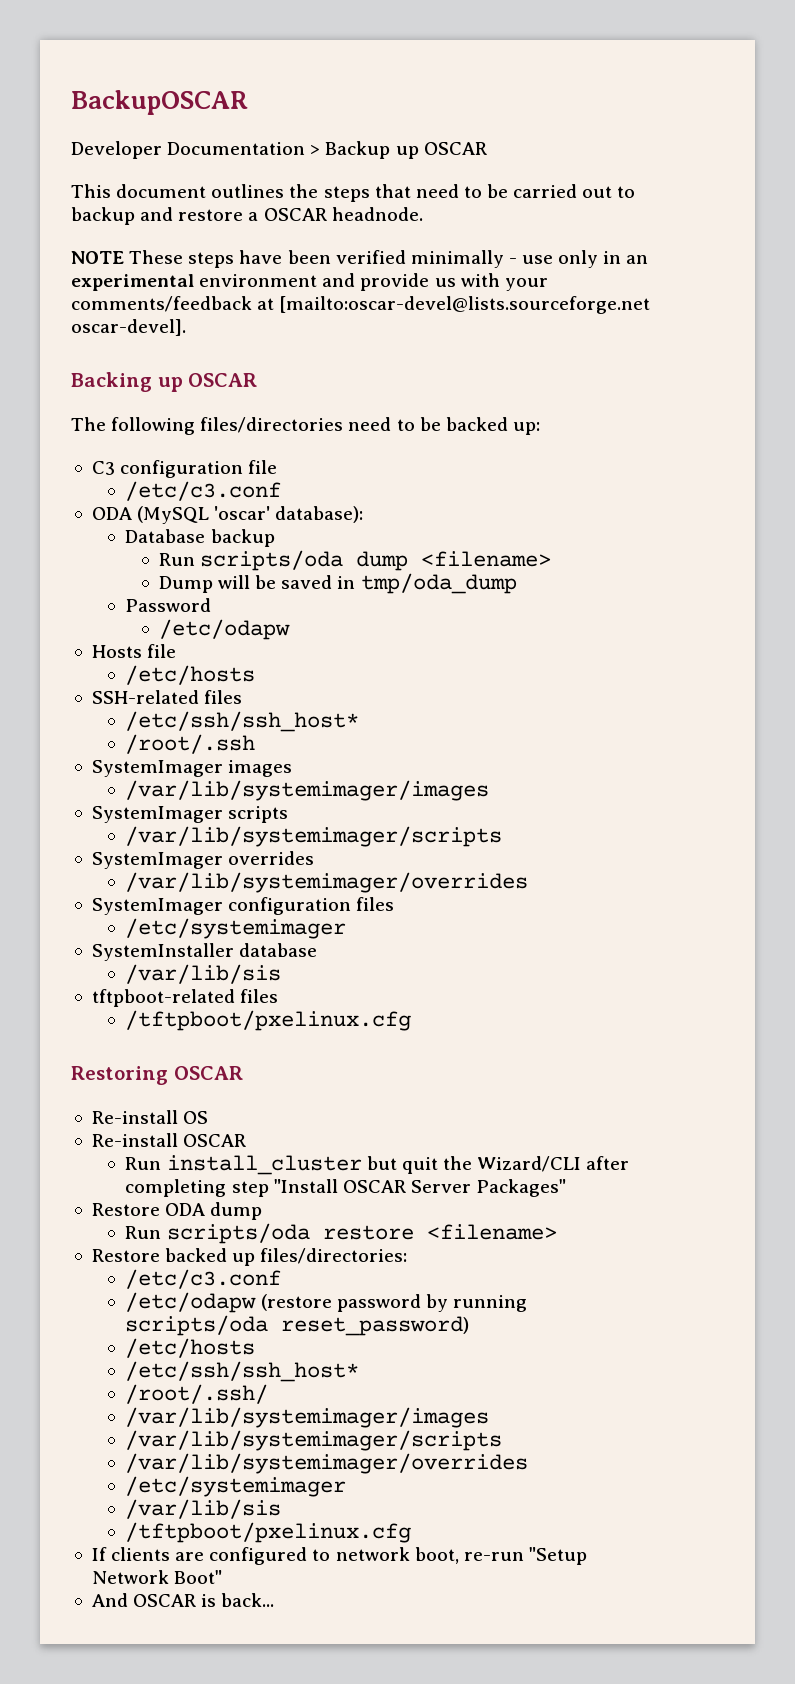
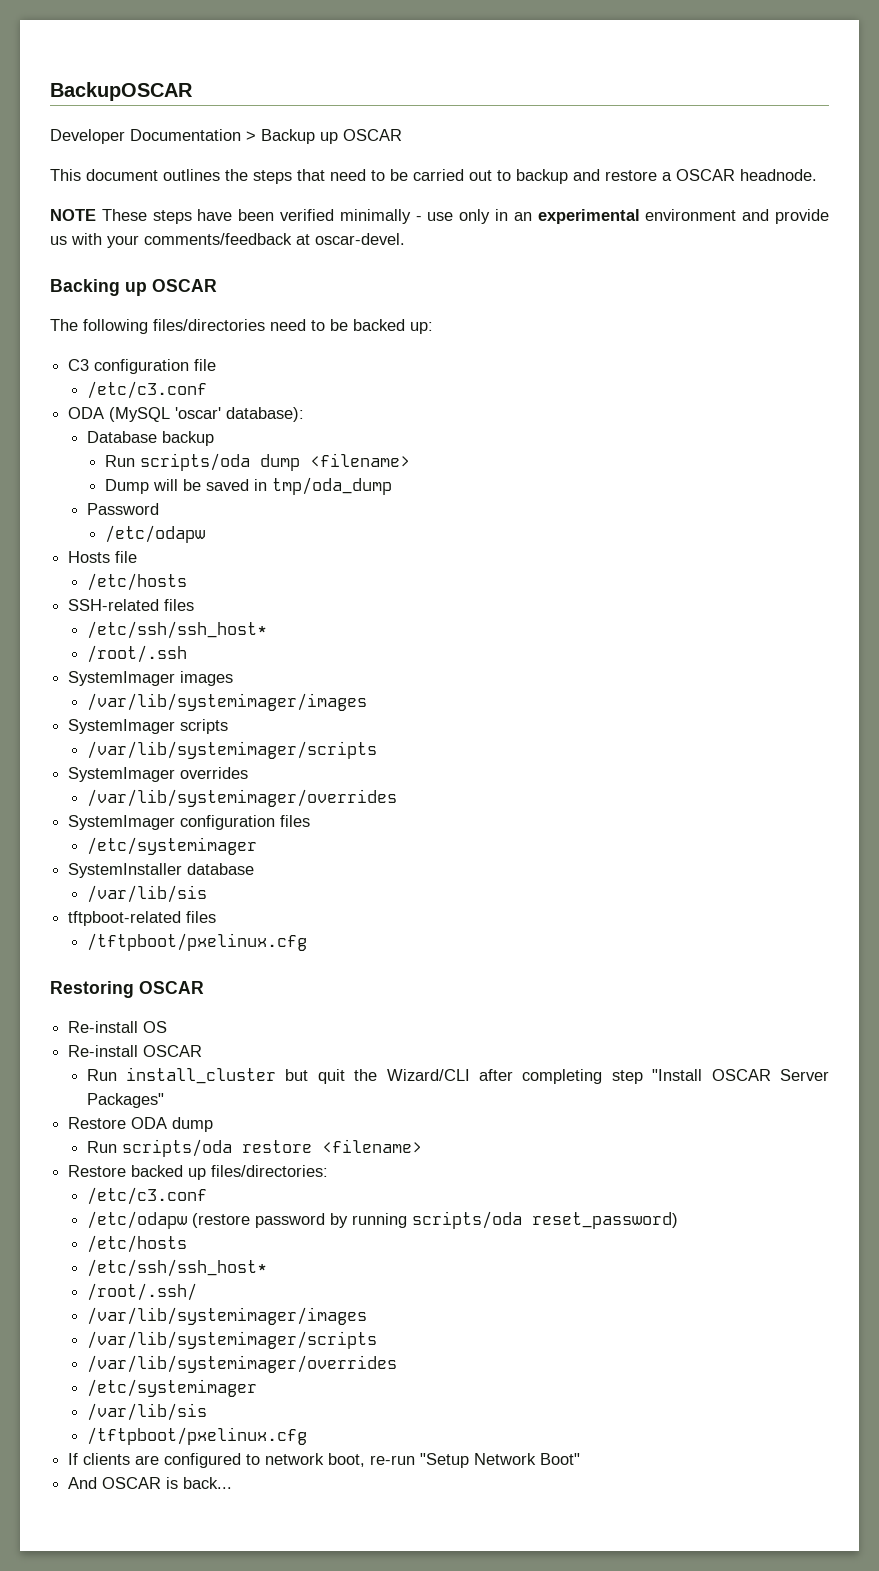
- NOTE These steps have been verified minimally - use only in an experimental environment and provide us with your comments/feedback at [mailto:oscar-devel@lists.sourceforge.net oscar-devel].
+ NOTE These steps have been verified minimally - use only in an experimental environment and provide us with your comments/feedback at oscar-devel.

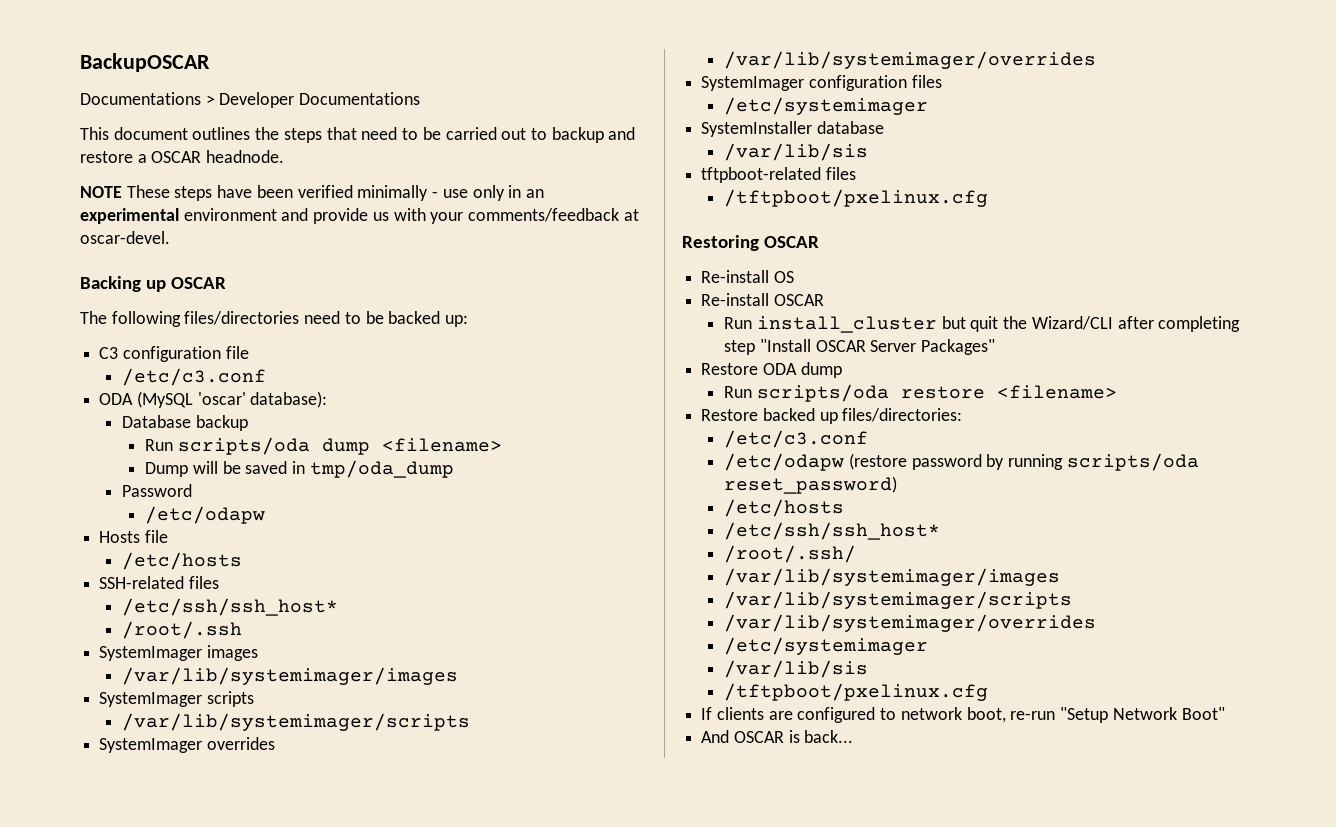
- Developer Documentation > Backup up OSCAR
+ Documentations > Developer Documentations

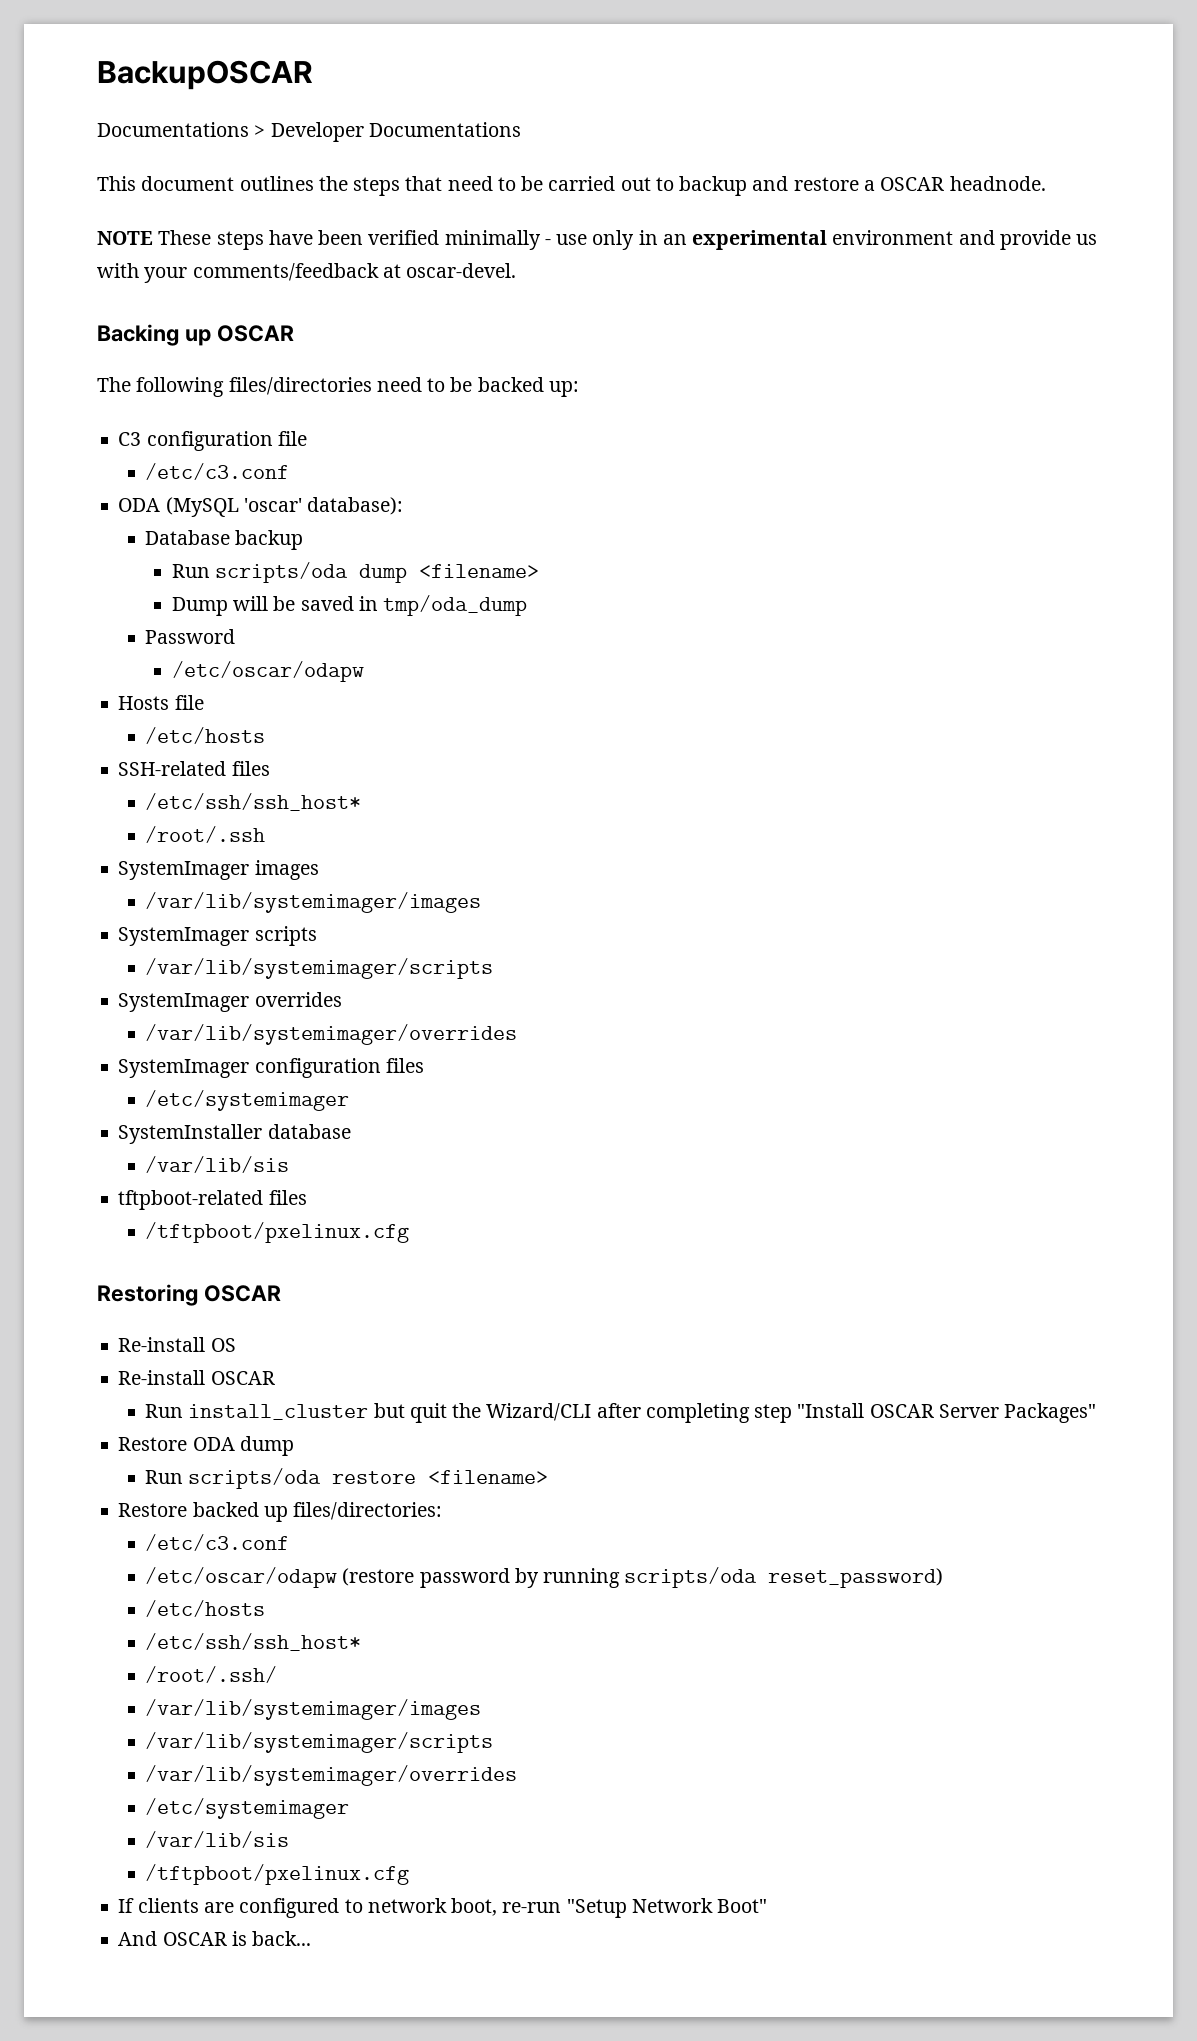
  Password
- /etc/odapw
+ /etc/oscar/odapw
- /etc/odapw (restore password by running scripts/oda reset_password)
+ /etc/oscar/odapw (restore password by running scripts/oda reset_password)

